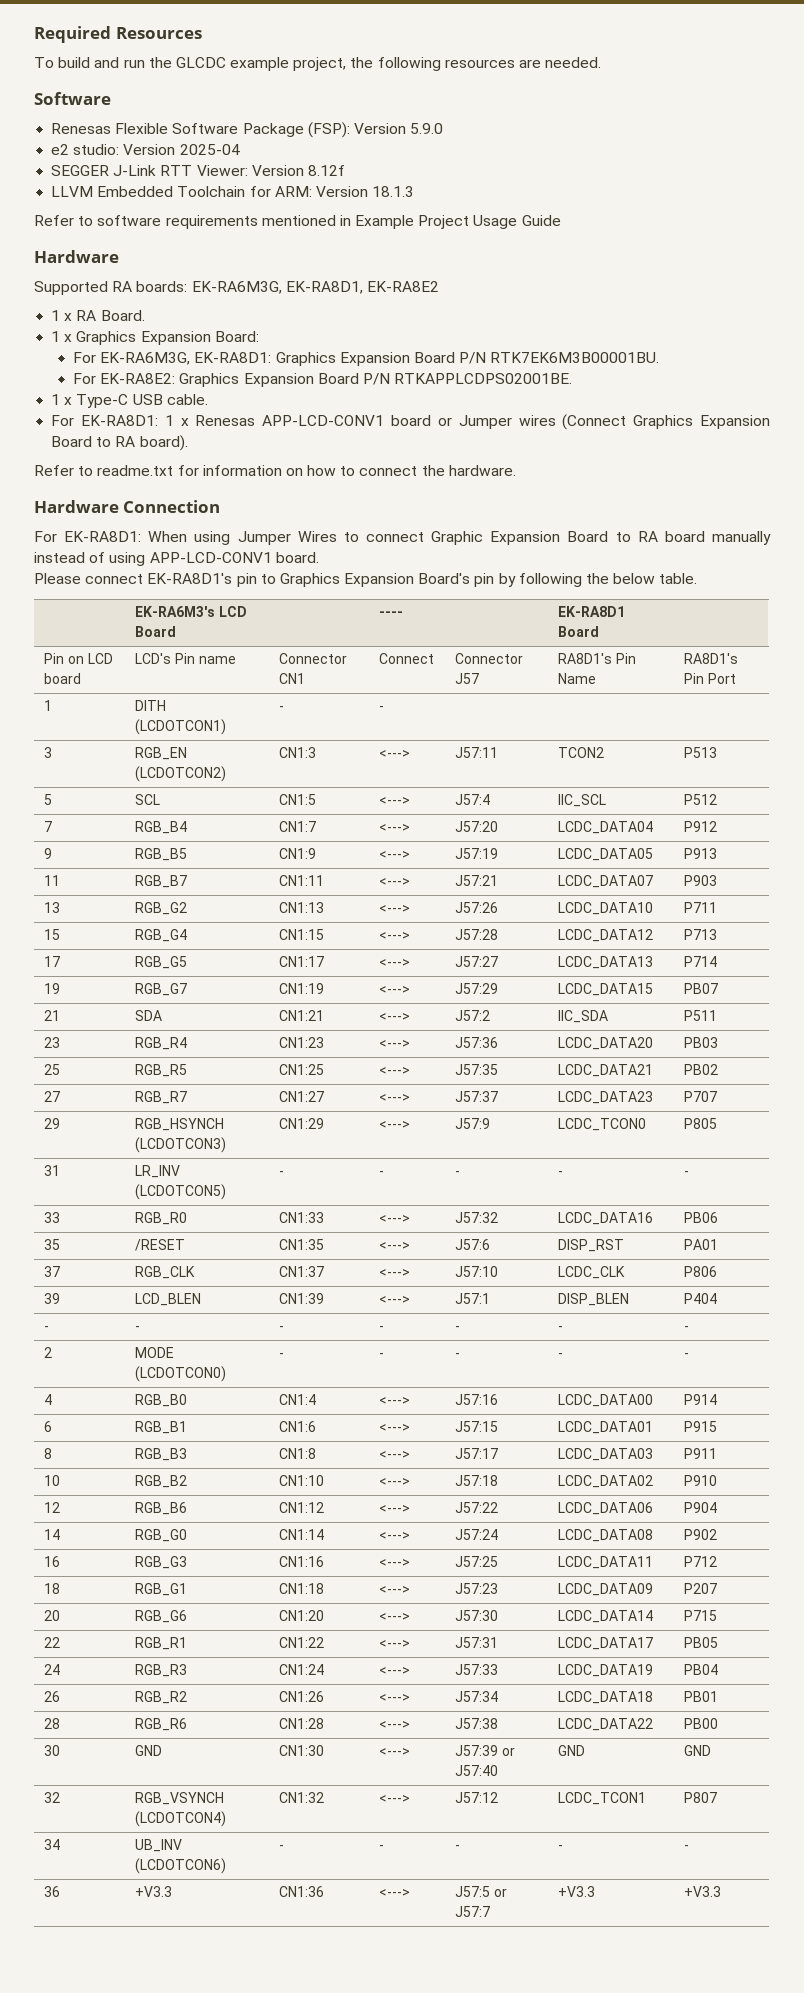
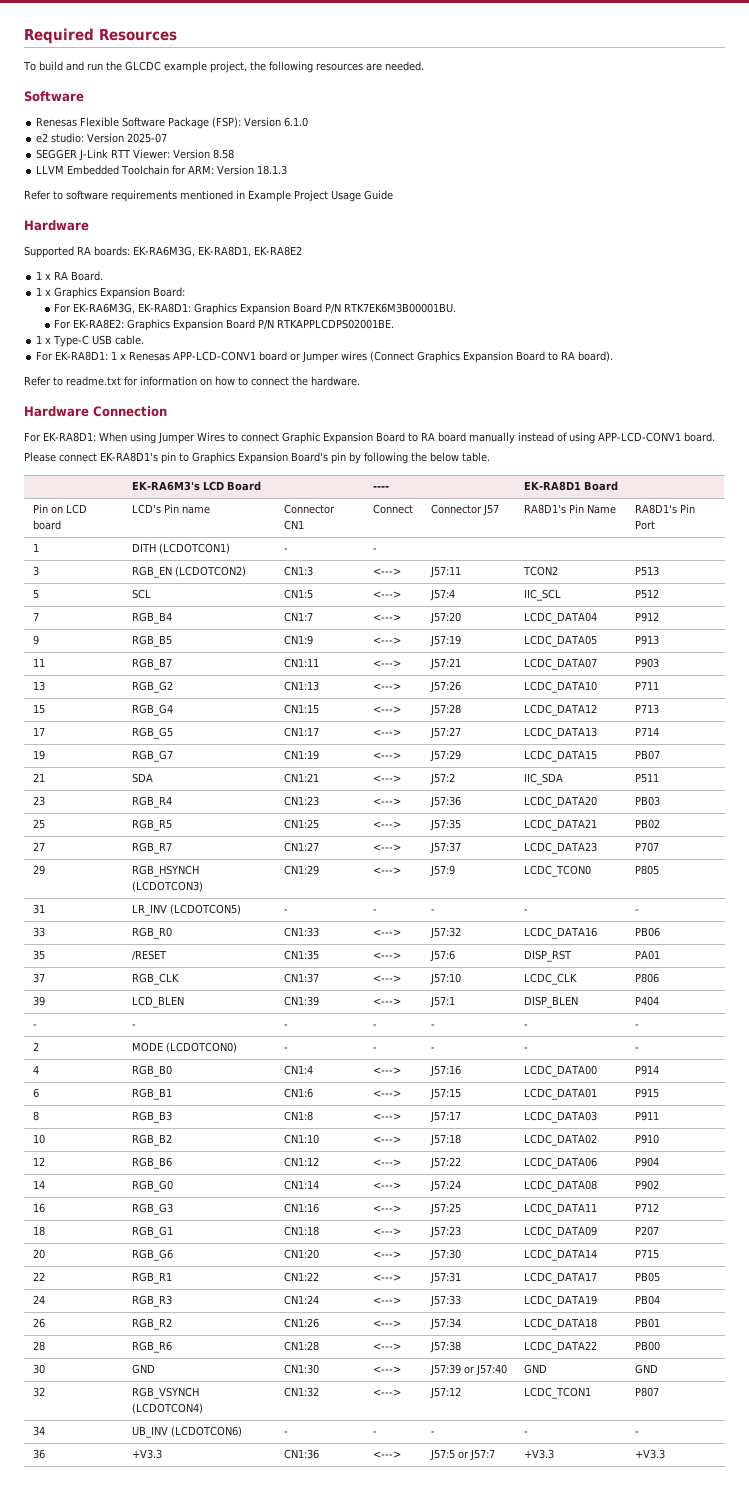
- Renesas Flexible Software Package (FSP): Version 5.9.0
+ Renesas Flexible Software Package (FSP): Version 6.1.0
- e2 studio: Version 2025-04
+ e2 studio: Version 2025-07
- SEGGER J-Link RTT Viewer: Version 8.12f
+ SEGGER J-Link RTT Viewer: Version 8.58

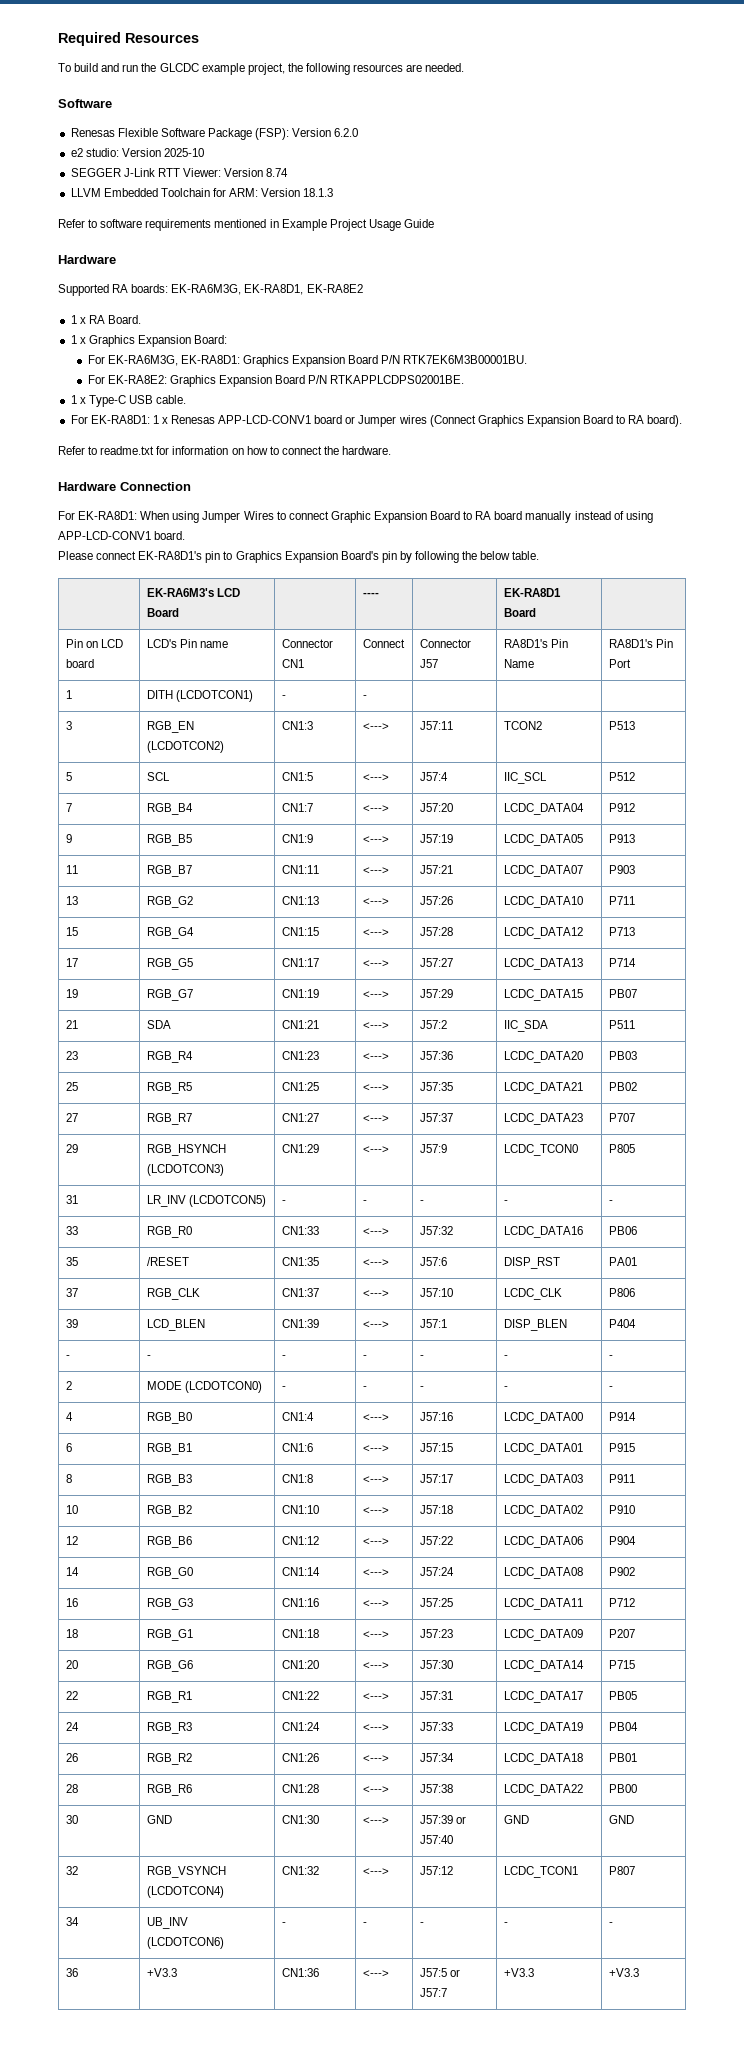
- Renesas Flexible Software Package (FSP): Version 6.1.0
+ Renesas Flexible Software Package (FSP): Version 6.2.0
- e2 studio: Version 2025-07
+ e2 studio: Version 2025-10
- SEGGER J-Link RTT Viewer: Version 8.58
+ SEGGER J-Link RTT Viewer: Version 8.74

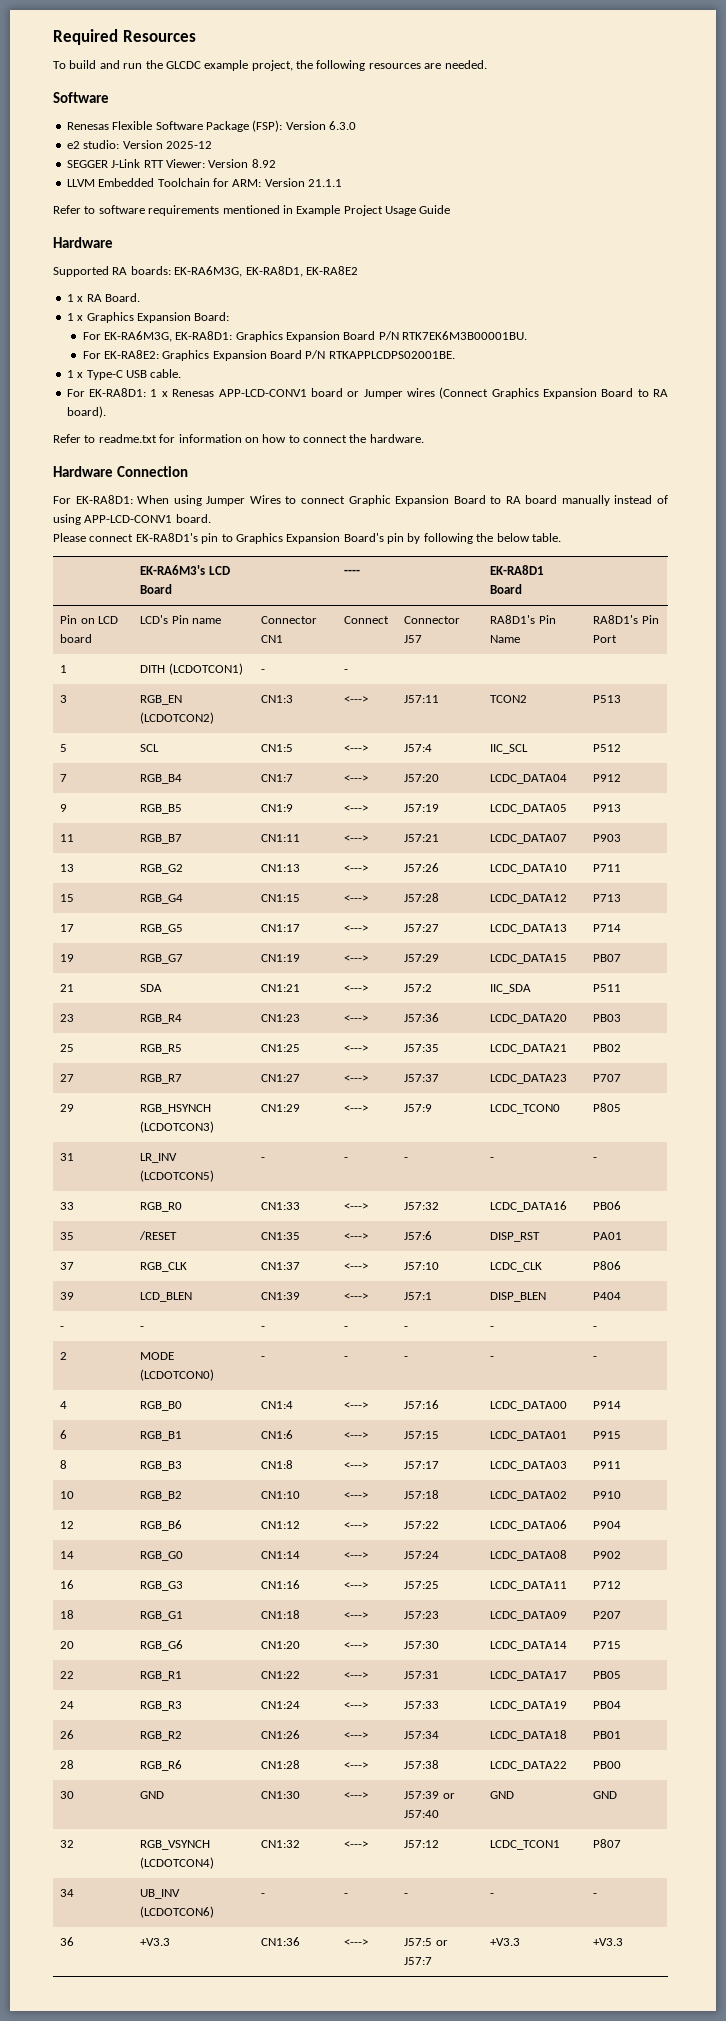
- Renesas Flexible Software Package (FSP): Version 6.2.0
+ Renesas Flexible Software Package (FSP): Version 6.3.0
- e2 studio: Version 2025-10
+ e2 studio: Version 2025-12
- SEGGER J-Link RTT Viewer: Version 8.74
+ SEGGER J-Link RTT Viewer: Version 8.92
- LLVM Embedded Toolchain for ARM: Version 18.1.3
+ LLVM Embedded Toolchain for ARM: Version 21.1.1

